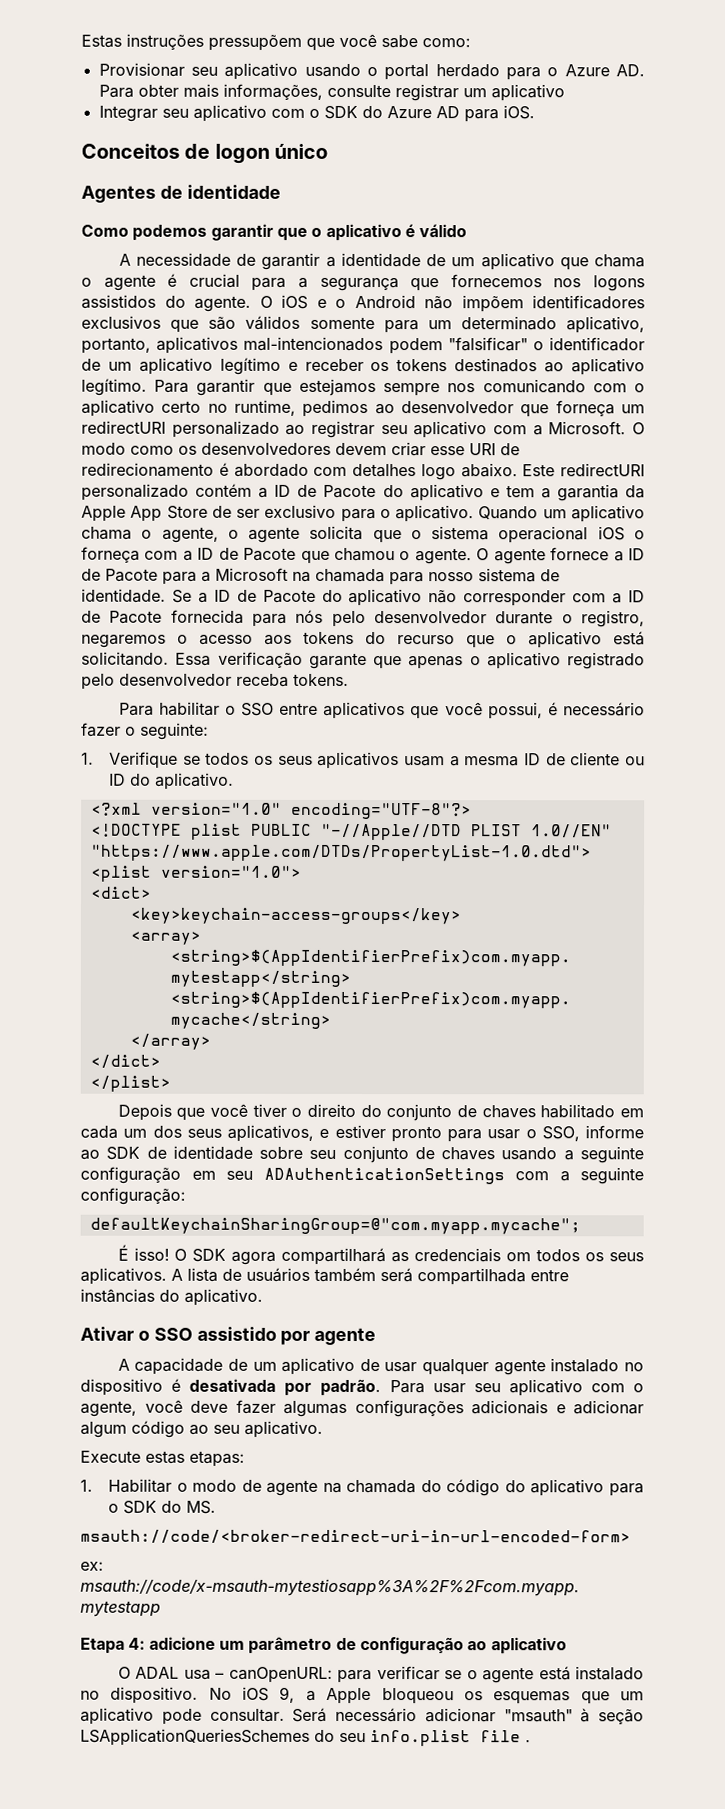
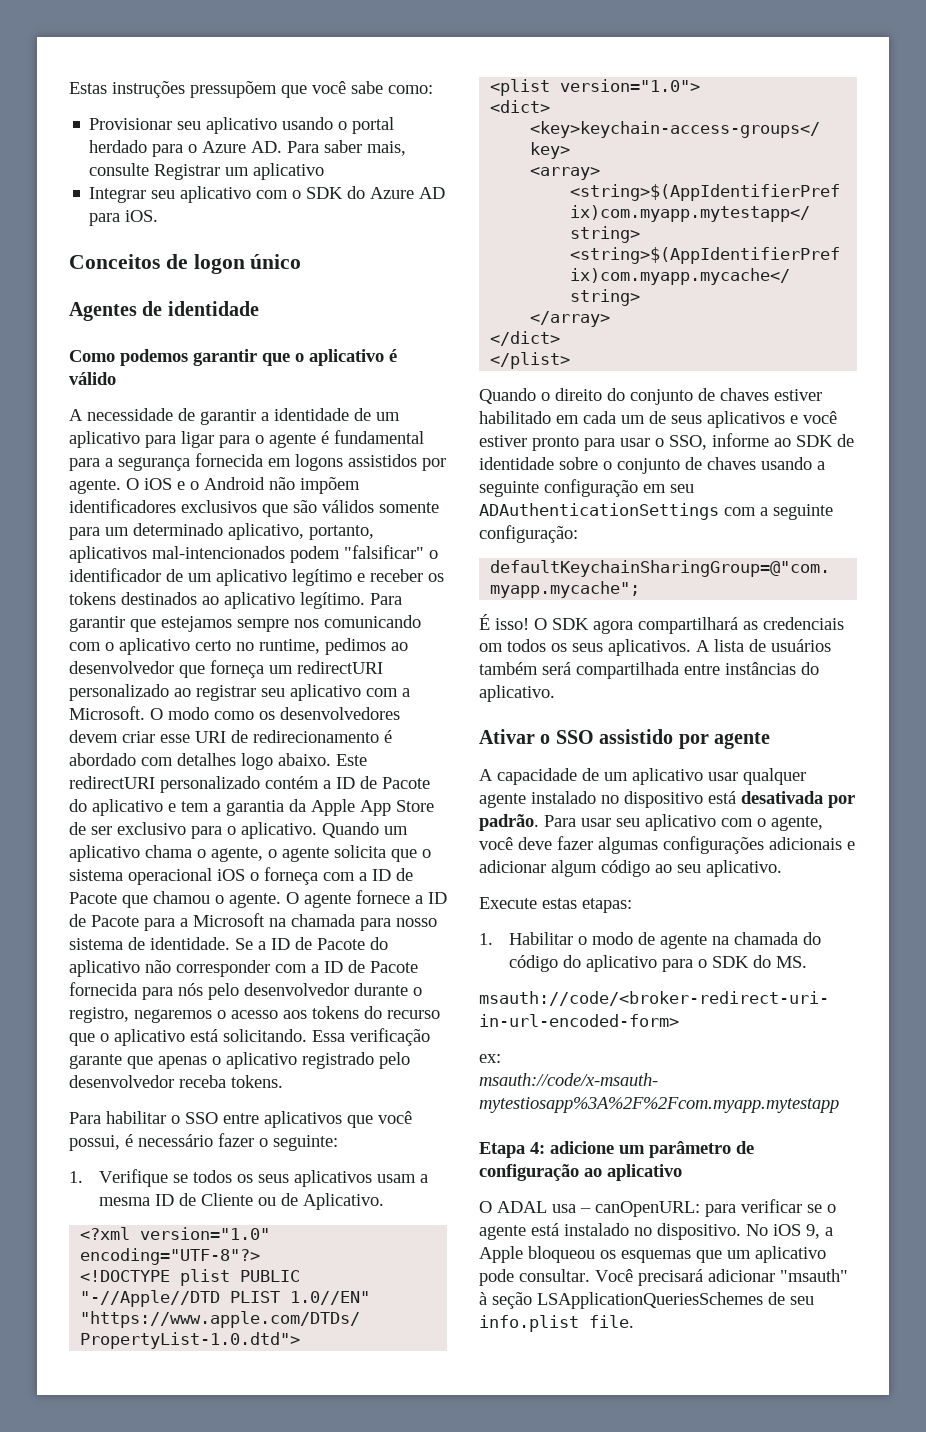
- Provisionar seu aplicativo usando o portal herdado para o Azure AD. Para obter mais informações, consulte registrar um aplicativo
+ Provisionar seu aplicativo usando o portal herdado para o Azure AD. Para saber mais, consulte Registrar um aplicativo
- A necessidade de garantir a identidade de um aplicativo que chama o agente é crucial para a segurança que fornecemos nos logons assistidos do agente.
+ A necessidade de garantir a identidade de um aplicativo para ligar para o agente é fundamental para a segurança fornecida em logons assistidos por agente.
- 1. Verifique se todos os seus aplicativos usam a mesma ID de cliente ou ID do aplicativo.
+ 1. Verifique se todos os seus aplicativos usam a mesma ID de Cliente ou de Aplicativo.
- Depois que você tiver o direito do conjunto de chaves habilitado em cada um dos seus aplicativos, e estiver pronto para usar o SSO, informe ao SDK de identidade sobre seu conjunto de chaves usando a seguinte configuração em seu ADAuthenticationSettings com a seguinte configuração:
+ Quando o direito do conjunto de chaves estiver habilitado em cada um de seus aplicativos e você estiver pronto para usar o SSO, informe ao SDK de identidade sobre o conjunto de chaves usando a seguinte configuração em seu ADAuthenticationSettings com a seguinte configuração:
- A capacidade de um aplicativo de usar qualquer agente instalado no dispositivo é desativada por padrão.
+ A capacidade de um aplicativo usar qualquer agente instalado no dispositivo está desativada por padrão.
- Será necessário adicionar "msauth" à seção LSApplicationQueriesSchemes do seu info.plist file .
+ Você precisará adicionar "msauth" à seção LSApplicationQueriesSchemes de seu info.plist file.

